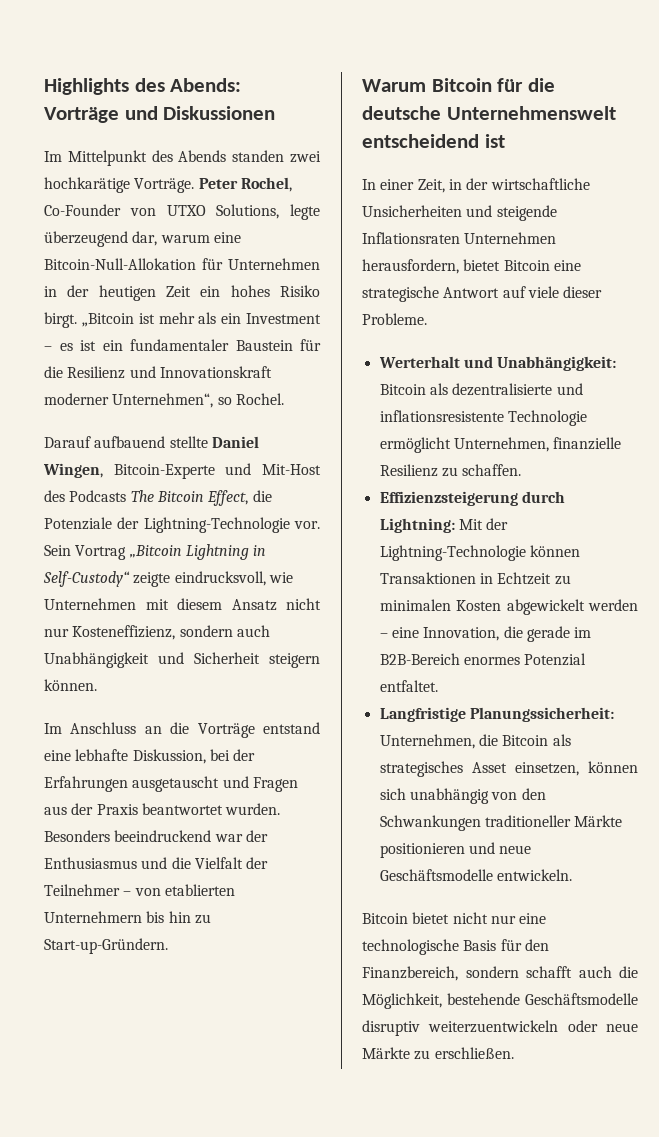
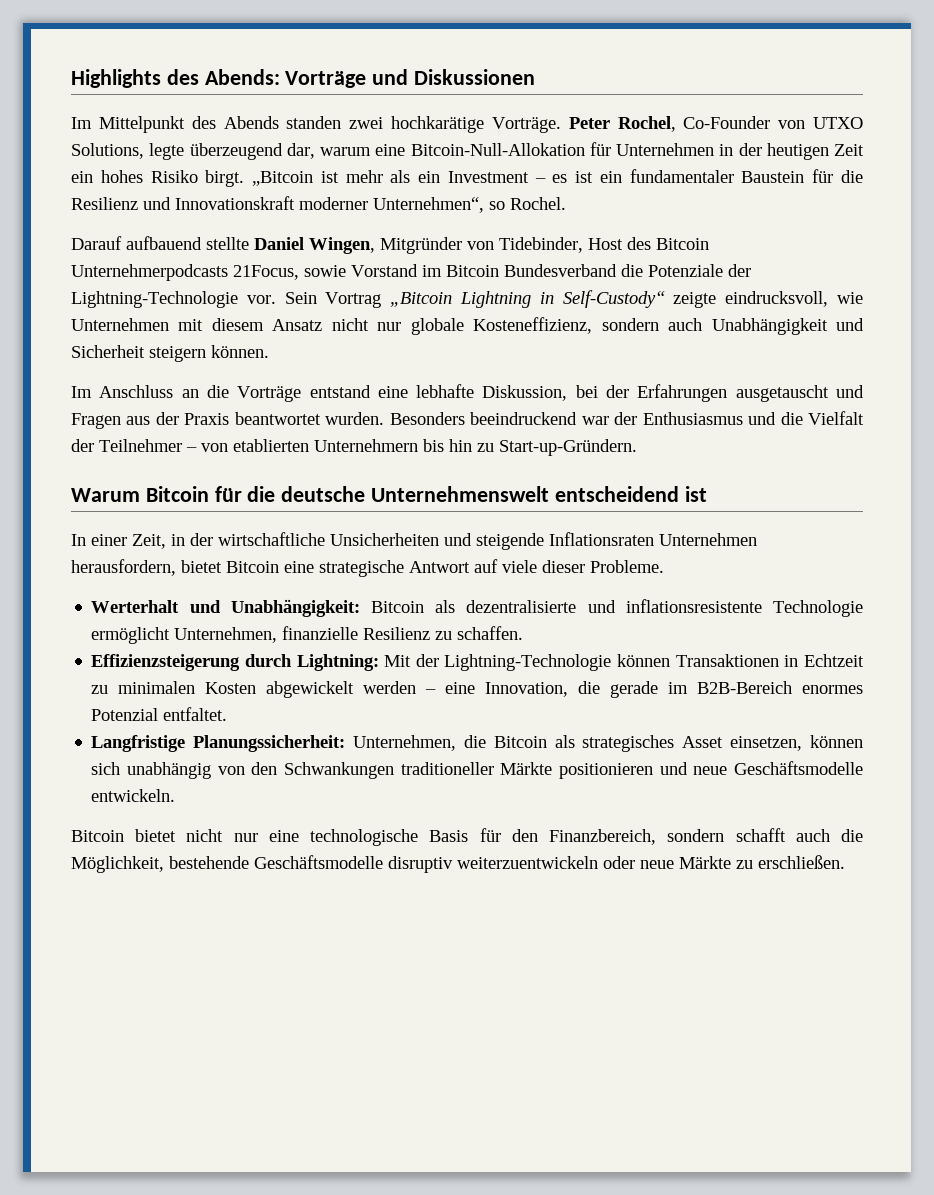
- Darauf aufbauend stellte Daniel Wingen, Bitcoin-Experte und Mit-Host des Podcasts The Bitcoin Effect, die Potenziale der Lightning-Technologie vor.
+ Darauf aufbauend stellte Daniel Wingen, Mitgründer von Tidebinder, Host des Bitcoin Unternehmerpodcasts 21Focus, sowie Vorstand im Bitcoin Bundesverband die Potenziale der Lightning-Technologie vor.
- Sein Vortrag „Bitcoin Lightning in Self-Custody“ zeigte eindrucksvoll, wie Unternehmen mit diesem Ansatz nicht nur Kosteneffizienz, sondern auch Unabhängigkeit und Sicherheit steigern können.
+ Sein Vortrag „Bitcoin Lightning in Self-Custody“ zeigte eindrucksvoll, wie Unternehmen mit diesem Ansatz nicht nur globale Kosteneffizienz, sondern auch Unabhängigkeit und Sicherheit steigern können.

